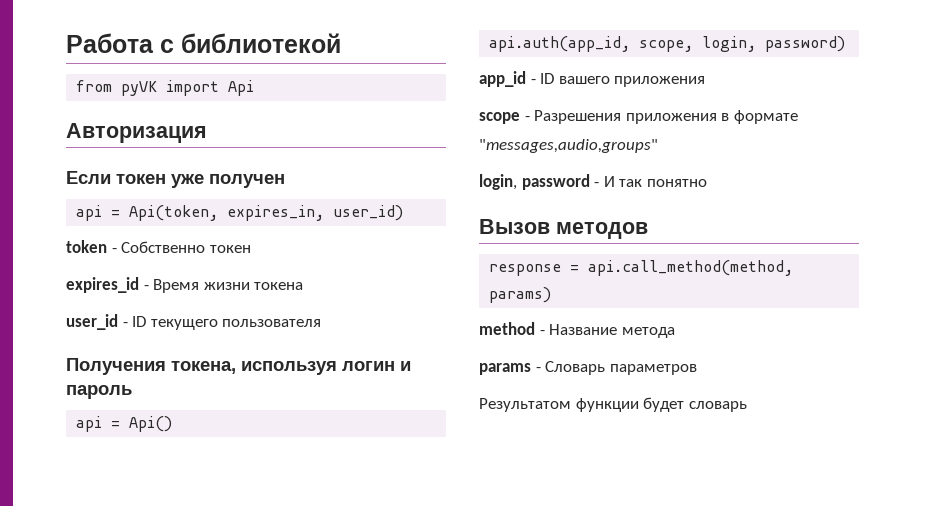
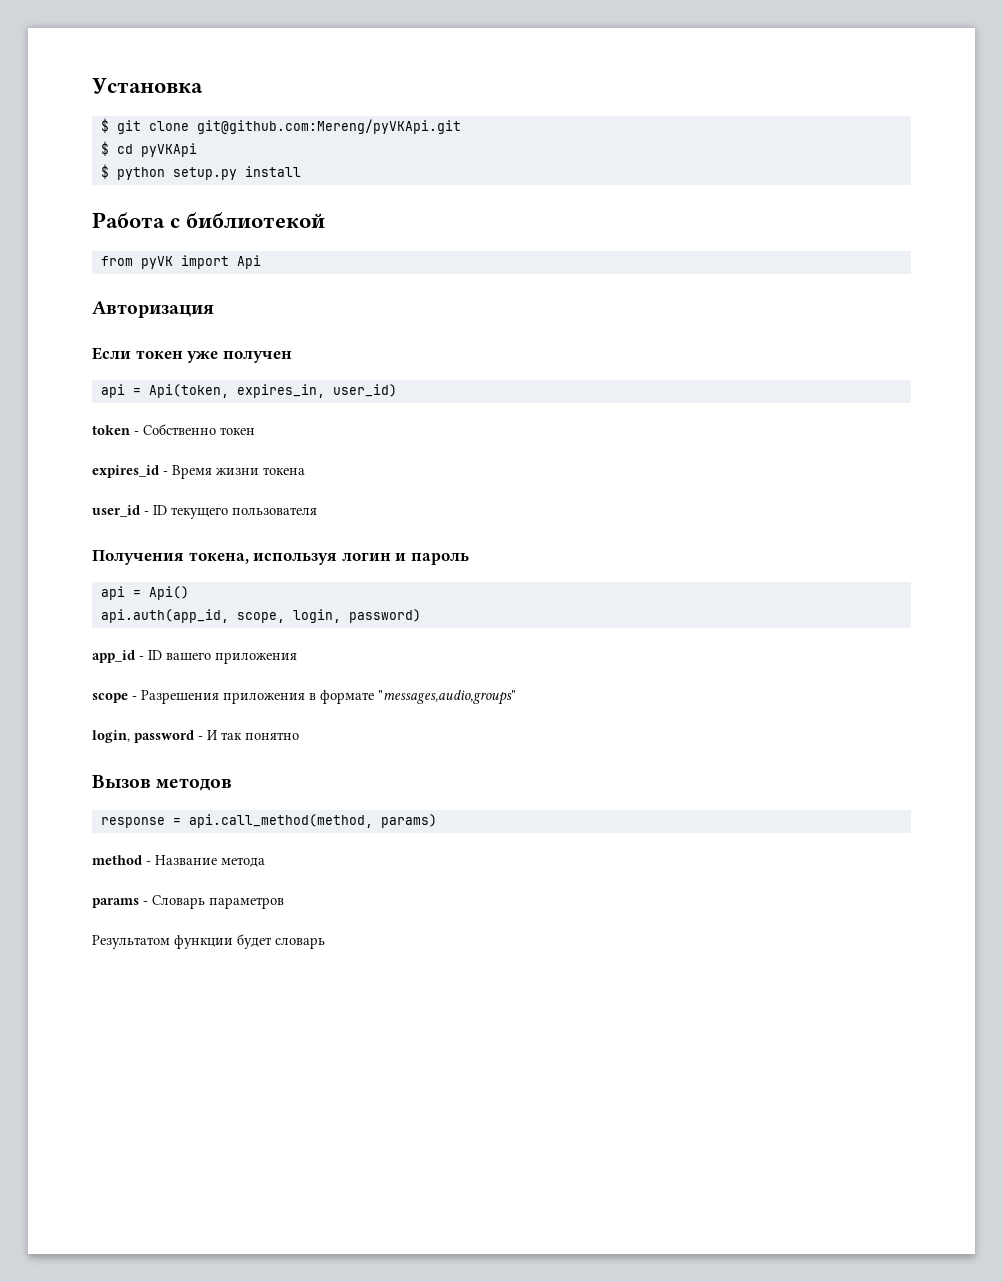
+ Установка
+ $ git clone git@github.com:Mereng/pyVKApi.git
+ $ cd pyVKApi
+ $ python setup.py install

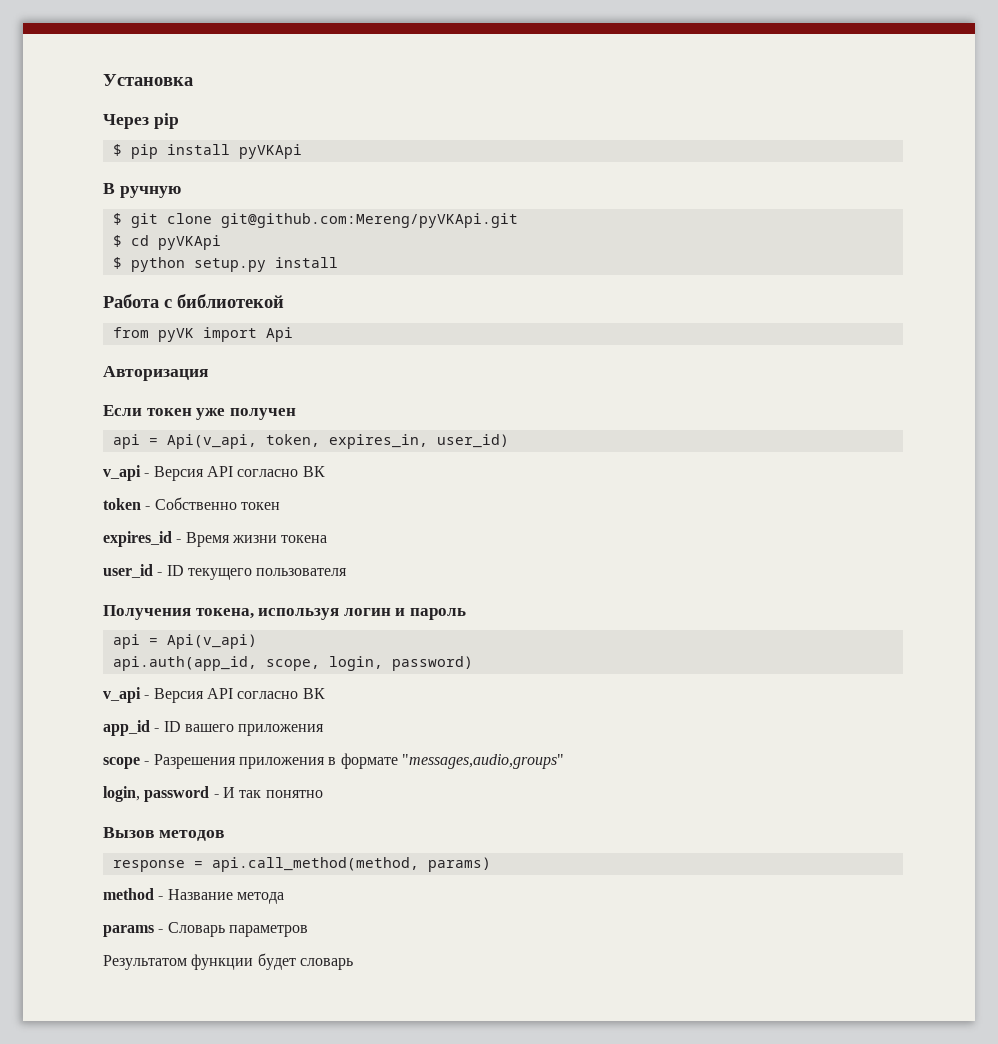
+ Через pip
+ $ pip install pyVKApi
+ В ручную
- api = Api(token, expires_in, user_id)
+ api = Api(v_api, token, expires_in, user_id)
+ v_api - Версия API согласно ВК
- api = Api()
+ api = Api(v_api)
  api.auth(app_id, scope, login, password)
+ v_api - Версия API согласно ВК

